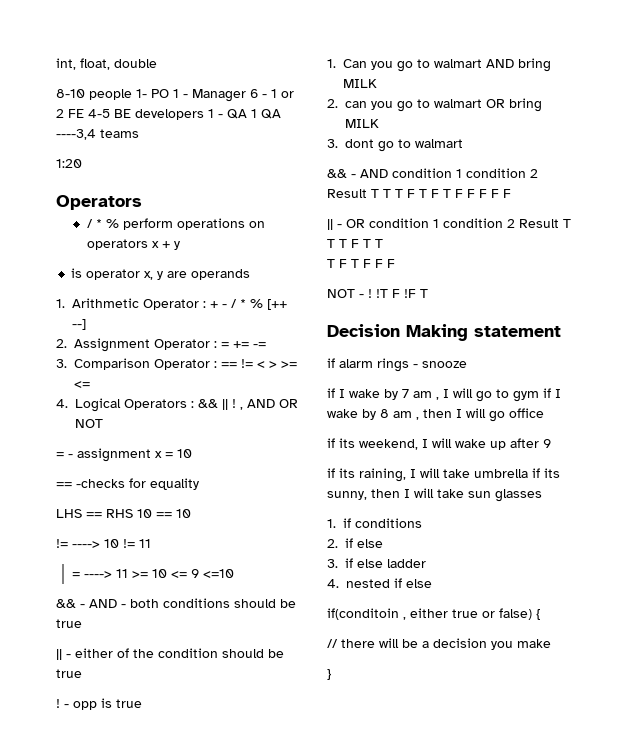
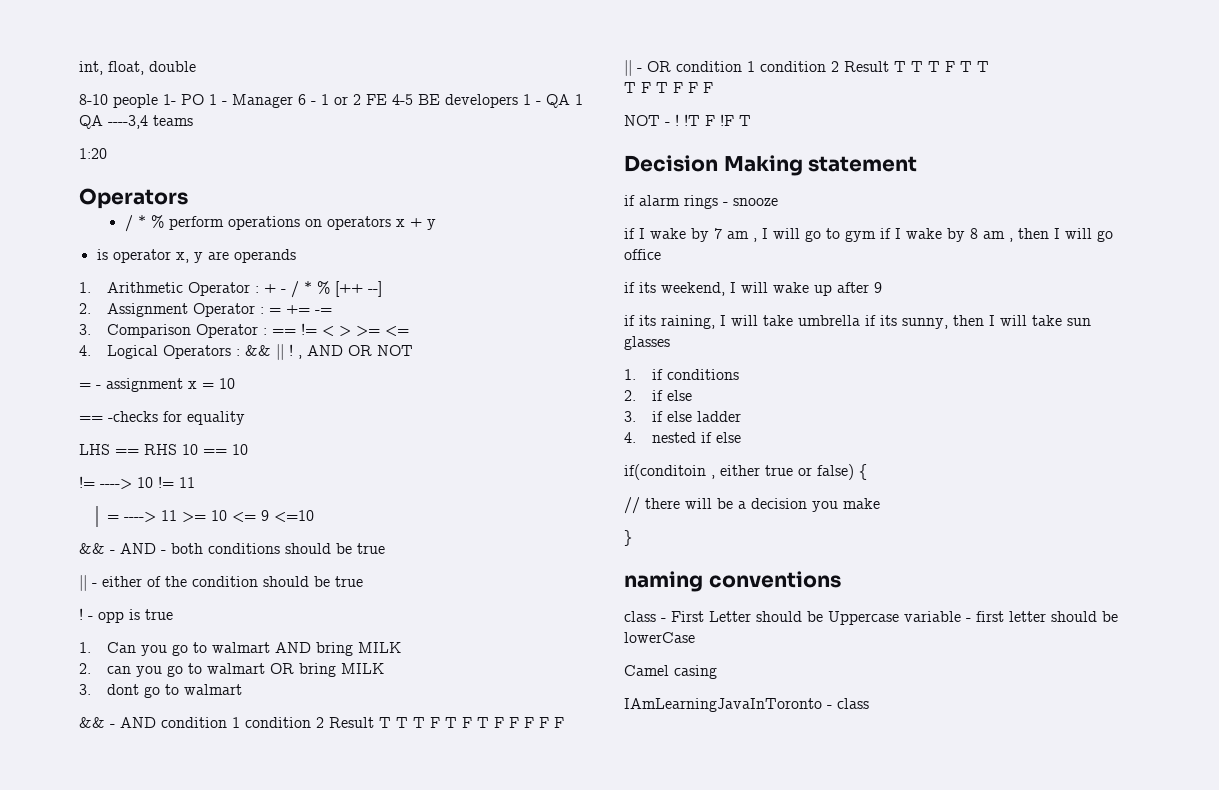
+ naming conventions
+ class - First Letter should be Uppercase variable - first letter should be lowerCase
+ Camel casing
+ IAmLearningJavaInToronto - class

